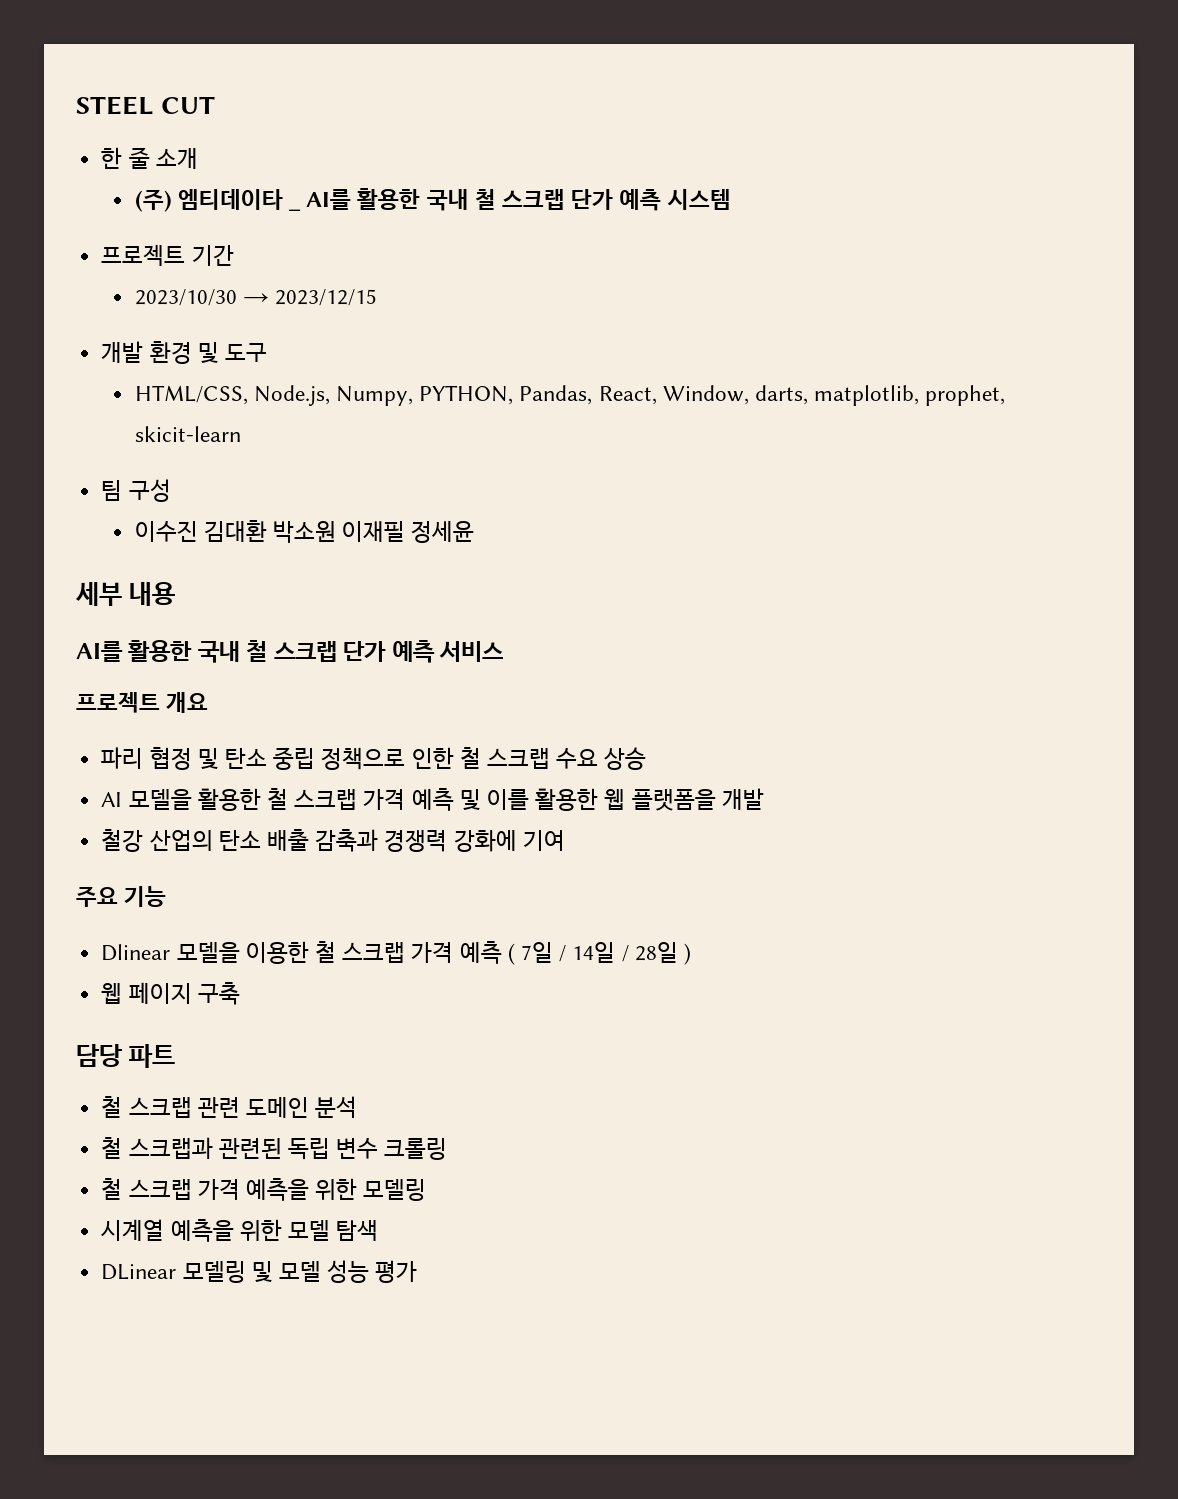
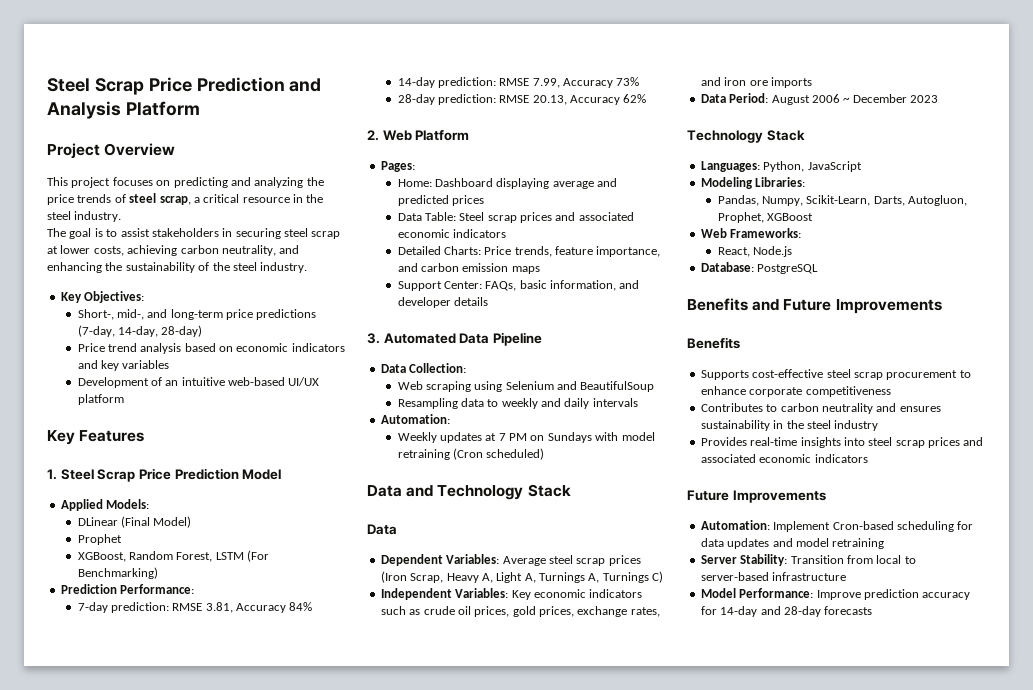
- STEEL CUT
- 한 줄 소개
- (주) 엠티데이타 _ AI를 활용한 국내 철 스크랩 단가 예측 시스템
- 프로젝트 기간
- 2023/10/30 → 2023/12/15
- 개발 환경 및 도구
- HTML/CSS, Node.js, Numpy, PYTHON, Pandas, React, Window, darts, matplotlib, prophet, skicit-learn
- 팀 구성
- 이수진 김대환 박소원 이재필 정세윤
- 세부 내용
- AI를 활용한 국내 철 스크랩 단가 예측 서비스
- 프로젝트 개요
- 파리 협정 및 탄소 중립 정책으로 인한 철 스크랩 수요 상승
- AI 모델을 활용한 철 스크랩 가격 예측 및 이를 활용한 웹 플랫폼을 개발
- 철강 산업의 탄소 배출 감축과 경쟁력 강화에 기여
- 주요 기능
- Dlinear 모델을 이용한 철 스크랩 가격 예측 ( 7일 / 14일 / 28일 )
- 웹 페이지 구축
- 담당 파트
- 철 스크랩 관련 도메인 분석
- 철 스크랩과 관련된 독립 변수 크롤링
- 철 스크랩 가격 예측을 위한 모델링
- 시계열 예측을 위한 모델 탐색
- DLinear 모델링 및 모델 성능 평가
+ Steel Scrap Price Prediction and Analysis Platform
+ Project Overview
+ This project focuses on predicting and analyzing the price trends of steel scrap, a critical resource in the steel industry.
+ The goal is to assist stakeholders in securing steel scrap at lower costs, achieving carbon neutrality, and enhancing the sustainability of the steel industry.
+ Key Objectives:
+ Short-, mid-, and long-term price predictions (7-day, 14-day, 28-day)
+ Price trend analysis based on economic indicators and key variables
+ Development of an intuitive web-based UI/UX platform
+ Key Features
+ 1. Steel Scrap Price Prediction Model
+ Applied Models:
+ DLinear (Final Model)
+ Prophet
+ XGBoost, Random Forest, LSTM (For Benchmarking)
+ Prediction Performance:
+ 7-day prediction: RMSE 3.81, Accuracy 84%
+ 14-day prediction: RMSE 7.99, Accuracy 73%
+ 28-day prediction: RMSE 20.13, Accuracy 62%
+ 2. Web Platform
+ Pages:
+ Home: Dashboard displaying average and predicted prices
+ Data Table: Steel scrap prices and associated economic indicators
+ Detailed Charts: Price trends, feature importance, and carbon emission maps
+ Support Center: FAQs, basic information, and developer details
+ 3. Automated Data Pipeline
+ Data Collection:
+ Web scraping using Selenium and BeautifulSoup
+ Resampling data to weekly and daily intervals
+ Automation:
+ Weekly updates at 7 PM on Sundays with model retraining (Cron scheduled)
+ Data and Technology Stack
+ Data
+ Dependent Variables: Average steel scrap prices (Iron Scrap, Heavy A, Light A, Turnings A, Turnings C)
+ Independent Variables: Key economic indicators such as crude oil prices, gold prices, exchange rates, and iron ore imports
+ Data Period: August 2006 ~ December 2023
+ Technology Stack
+ Languages: Python, JavaScript
+ Modeling Libraries:
+ Pandas, Numpy, Scikit-Learn, Darts, Autogluon, Prophet, XGBoost
+ Web Frameworks:
+ React, Node.js
+ Database: PostgreSQL
+ Benefits and Future Improvements
+ Benefits
+ Supports cost-effective steel scrap procurement to enhance corporate competitiveness
+ Contributes to carbon neutrality and ensures sustainability in the steel industry
+ Provides real-time insights into steel scrap prices and associated economic indicators
+ Future Improvements
+ Automation: Implement Cron-based scheduling for data updates and model retraining
+ Server Stability: Transition from local to server-based infrastructure
+ Model Performance: Improve prediction accuracy for 14-day and 28-day forecasts

